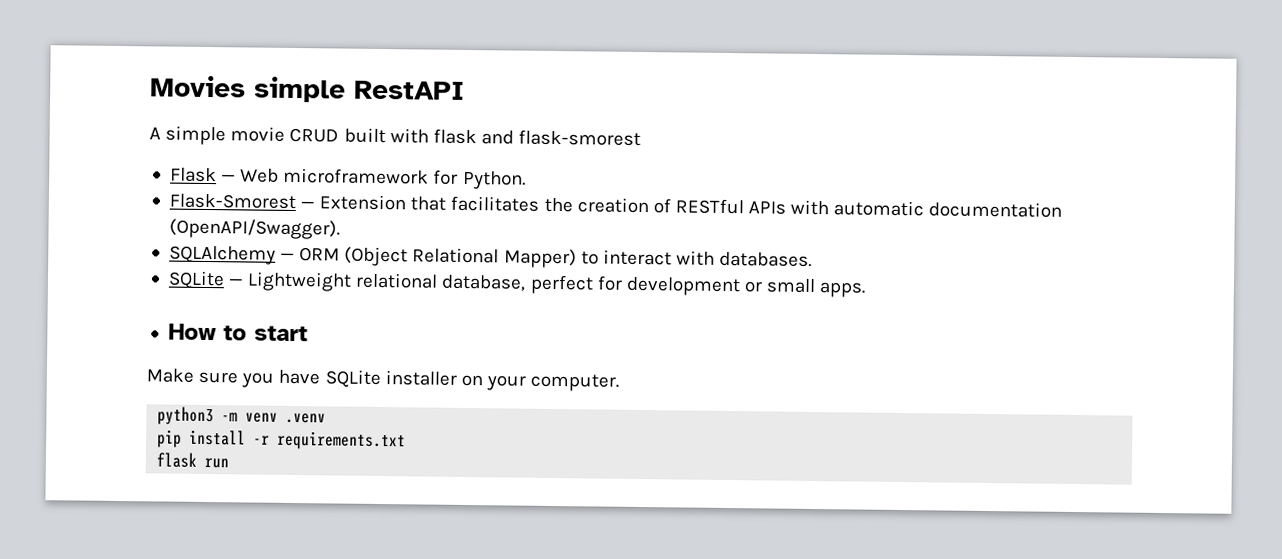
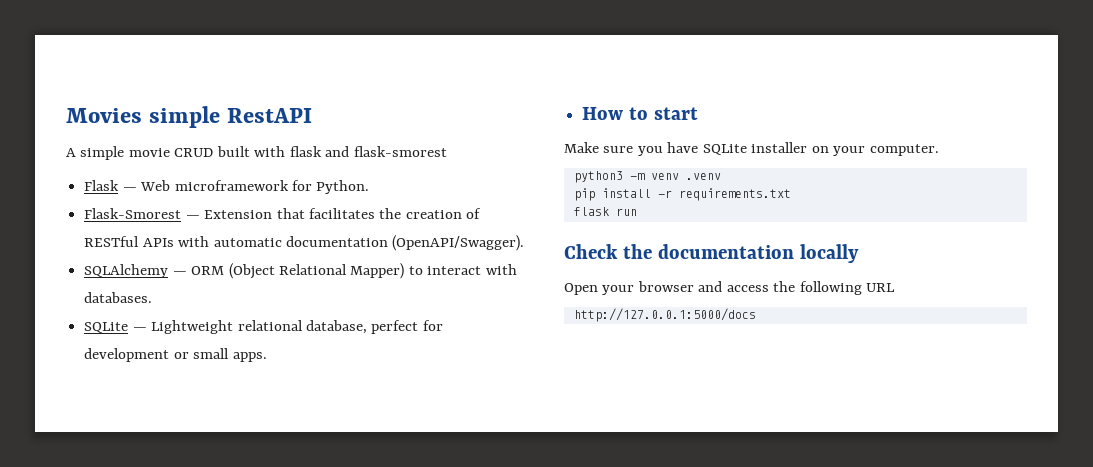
+ Check the documentation locally
+ Open your browser and access the following URL
+ http://127.0.0.1:5000/docs

